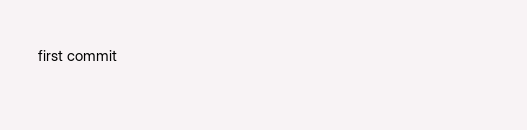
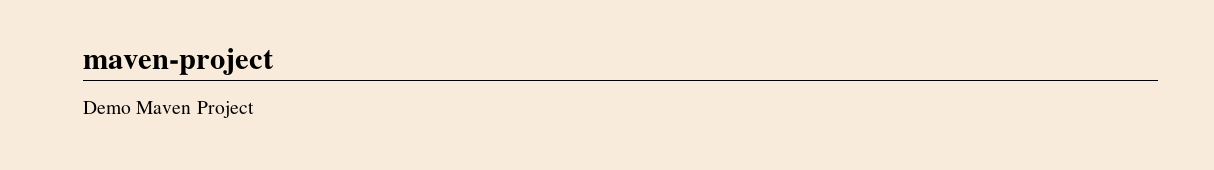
- first commit
+ maven-project
+ Demo Maven Project

